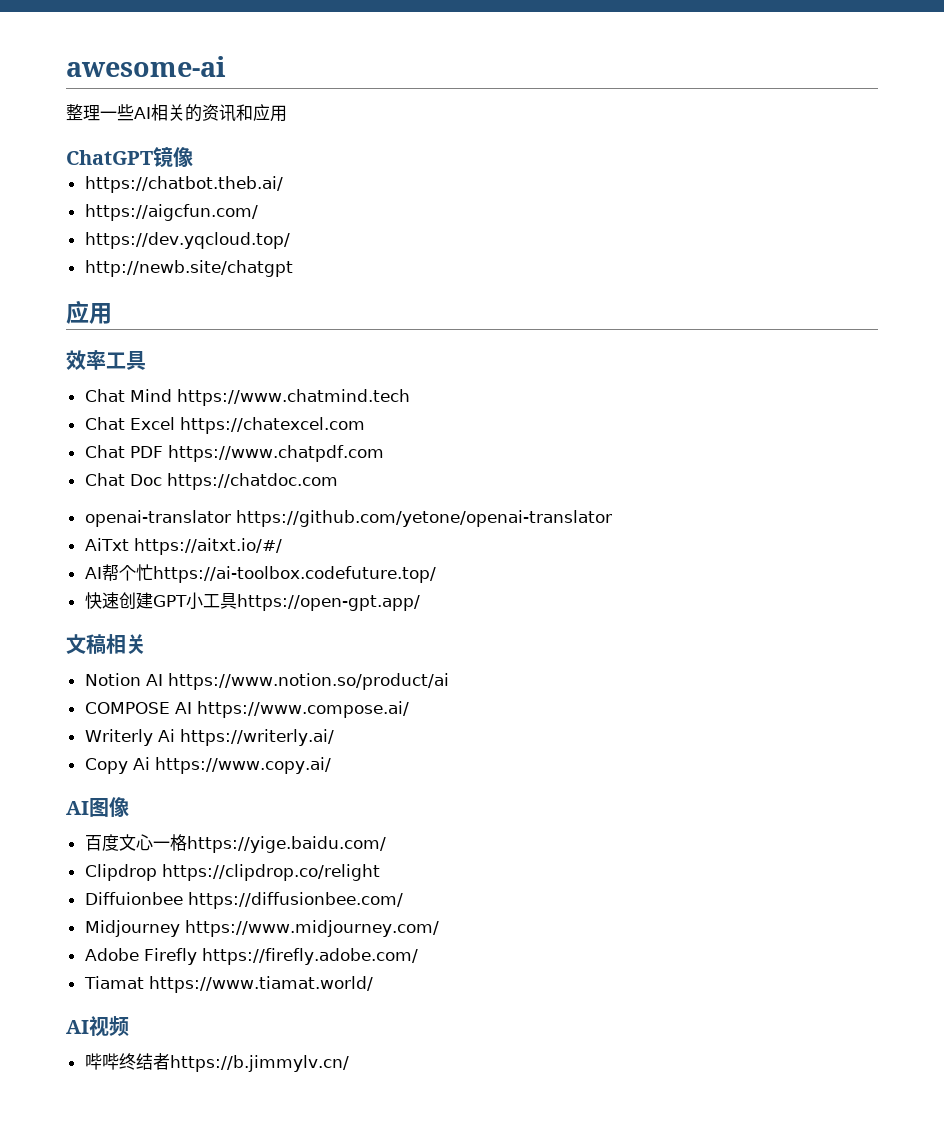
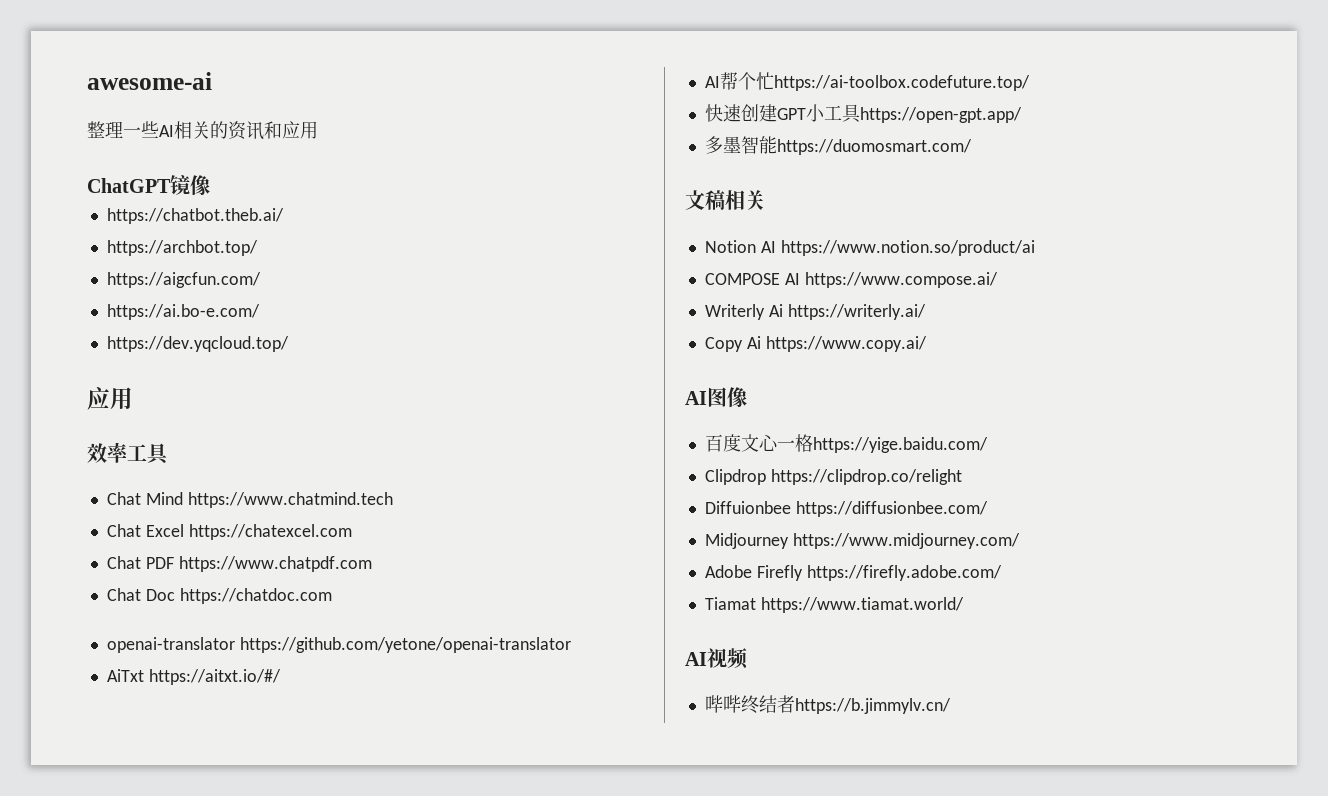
+ https://archbot.top/
+ https://ai.bo-e.com/
- http://newb.site/chatgpt
+ 多墨智能https://duomosmart.com/

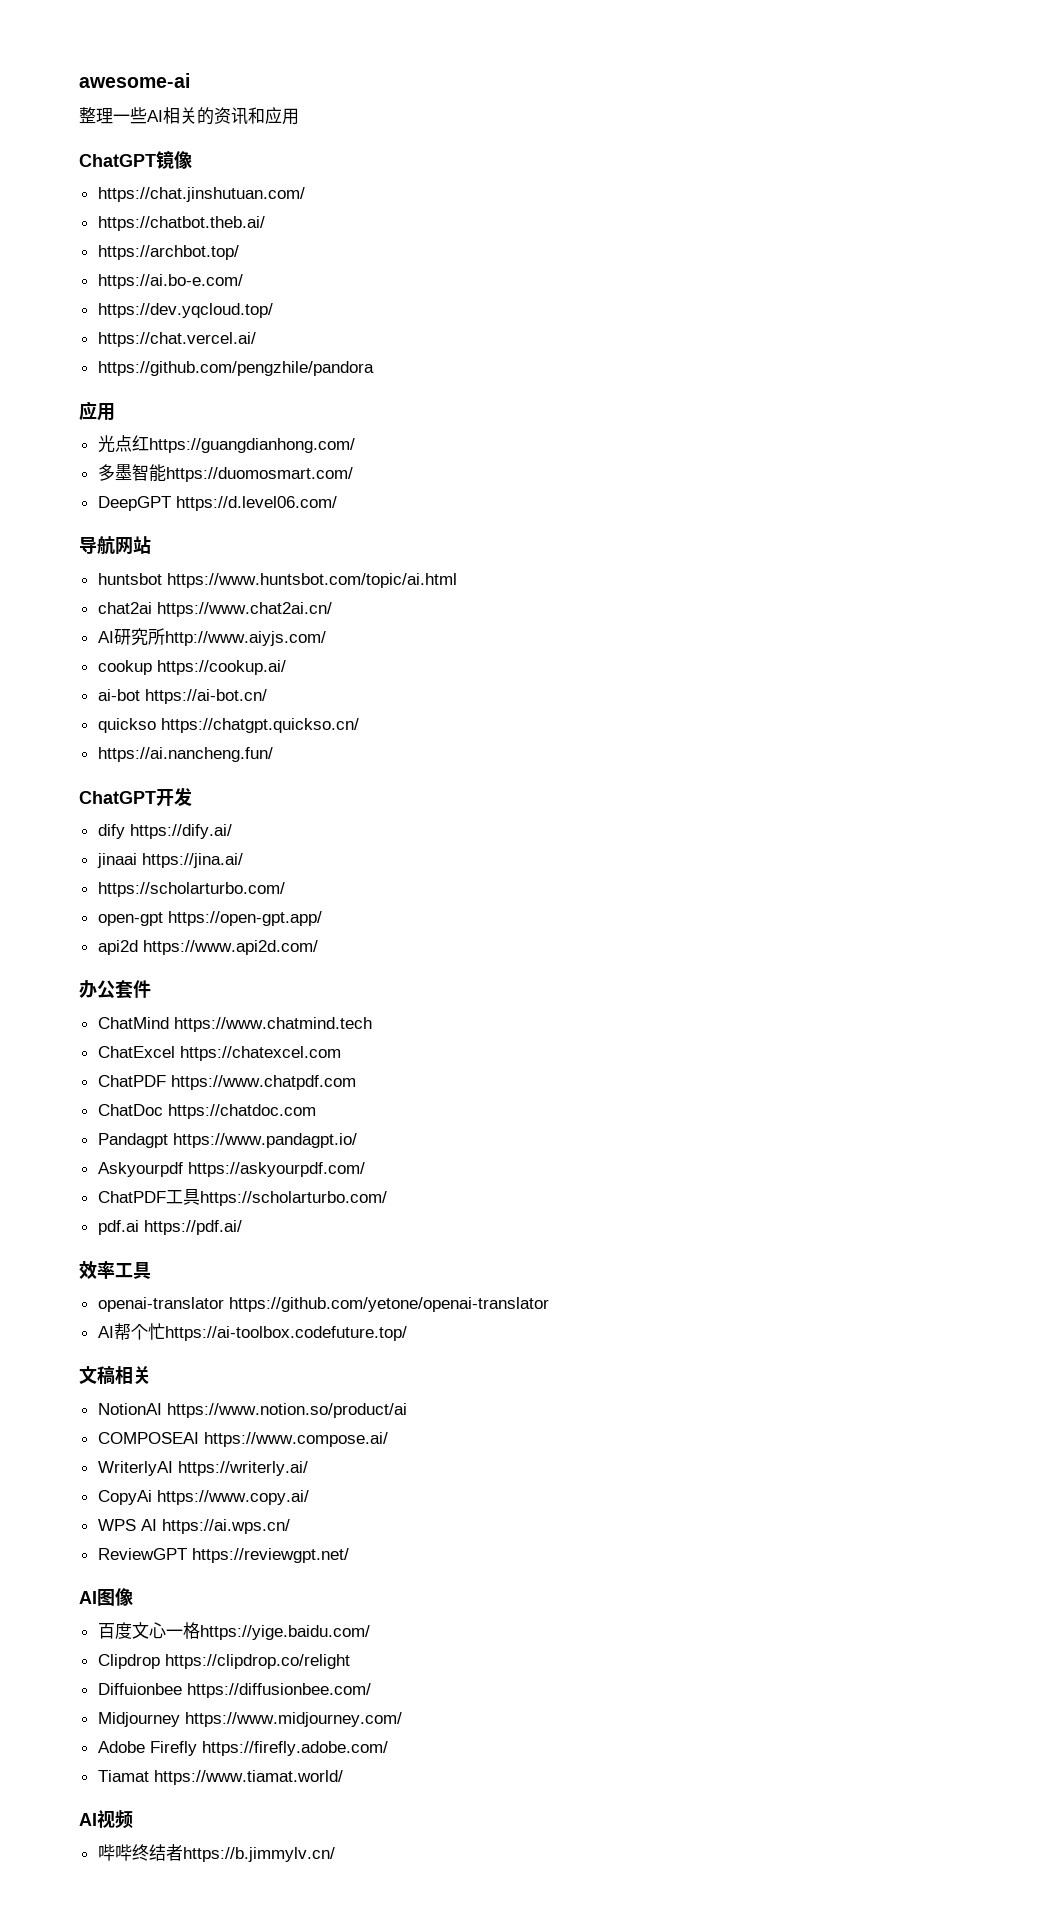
+ https://chat.jinshutuan.com/
- https://aigcfun.com/
  https://dev.yqcloud.top/
+ https://chat.vercel.ai/
+ https://github.com/pengzhile/pandora
  应用
+ 光点红https://guangdianhong.com/
+ 多墨智能https://duomosmart.com/
+ DeepGPT https://d.level06.com/
+ 导航网站
+ huntsbot https://www.huntsbot.com/topic/ai.html
+ chat2ai https://www.chat2ai.cn/
+ AI研究所http://www.aiyjs.com/
+ cookup https://cookup.ai/
+ ai-bot https://ai-bot.cn/
+ quickso https://chatgpt.quickso.cn/
+ https://ai.nancheng.fun/
+ ChatGPT开发
+ dify https://dify.ai/
+ jinaai https://jina.ai/
+ https://scholarturbo.com/
+ open-gpt https://open-gpt.app/
+ api2d https://www.api2d.com/
+ 办公套件
+ ChatMind https://www.chatmind.tech
+ ChatExcel https://chatexcel.com
+ ChatPDF https://www.chatpdf.com
+ ChatDoc https://chatdoc.com
+ Pandagpt https://www.pandagpt.io/
+ Askyourpdf https://askyourpdf.com/
+ ChatPDF工具https://scholarturbo.com/
+ pdf.ai https://pdf.ai/
  效率工具
- Chat Mind https://www.chatmind.tech
- Chat Excel https://chatexcel.com
- Chat PDF https://www.chatpdf.com
- Chat Doc https://chatdoc.com
- AiTxt https://aitxt.io/#/
- 快速创建GPT小工具https://open-gpt.app/
- 多墨智能https://duomosmart.com/
- Notion AI https://www.notion.so/product/ai
+ NotionAI https://www.notion.so/product/ai
- COMPOSE AI https://www.compose.ai/
+ COMPOSEAI https://www.compose.ai/
- Writerly Ai https://writerly.ai/
+ WriterlyAI https://writerly.ai/
- Copy Ai https://www.copy.ai/
+ CopyAi https://www.copy.ai/
+ WPS AI https://ai.wps.cn/
+ ReviewGPT https://reviewgpt.net/

